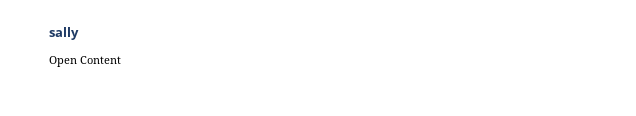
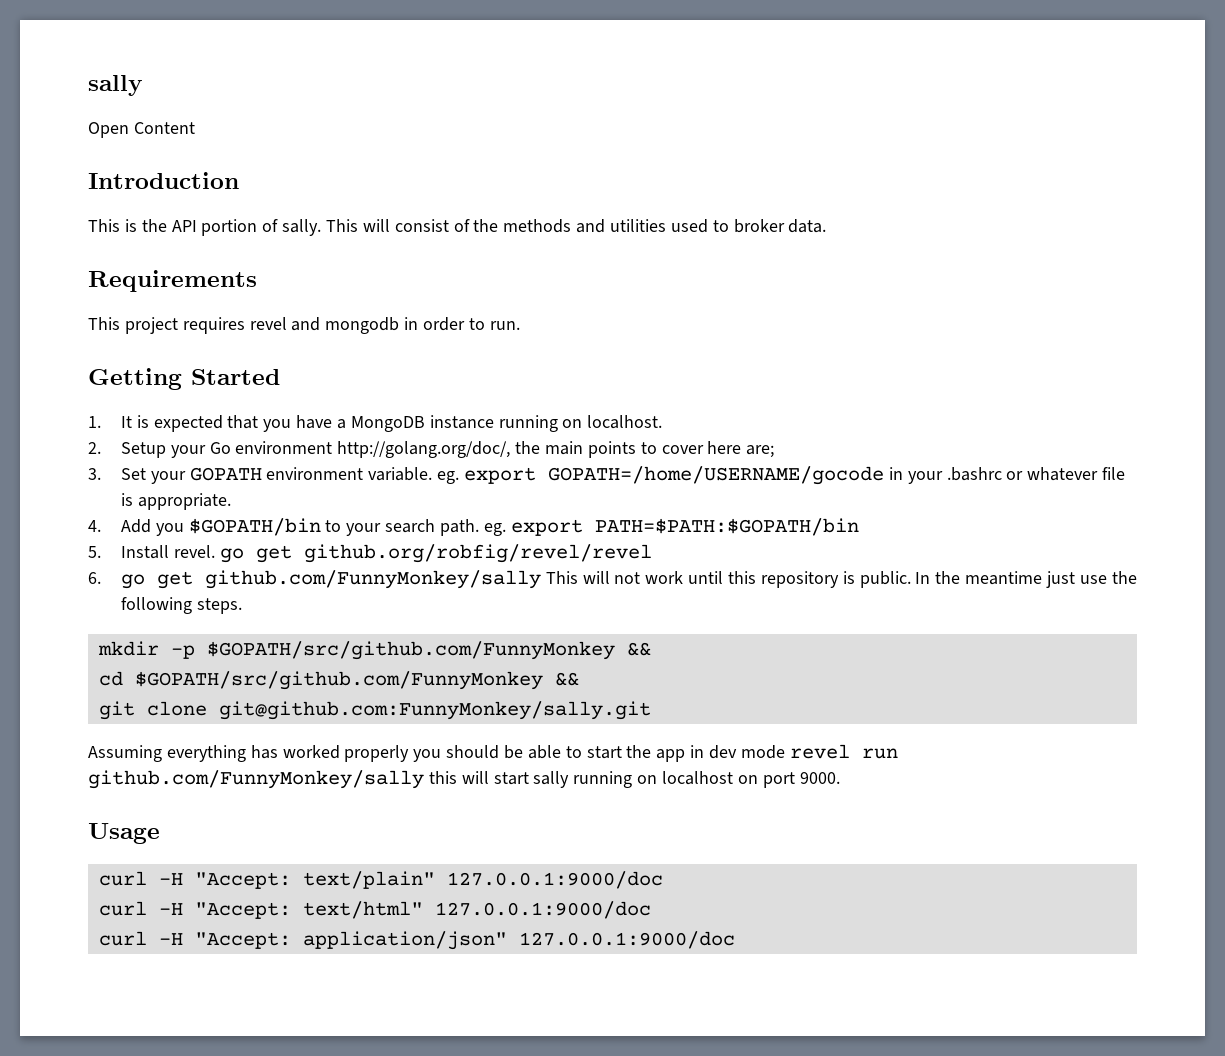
+ Introduction
+ This is the API portion of sally. This will consist of the methods and utilities used to broker data.
+ Requirements
+ This project requires revel and mongodb in order to run.
+ Getting Started
+ 1. It is expected that you have a MongoDB instance running on localhost.
+ 2. Setup your Go environment http://golang.org/doc/, the main points to cover here are;
+ 3. Set your GOPATH environment variable. eg. export GOPATH=/home/USERNAME/gocode in your .bashrc or whatever file is appropriate.
+ 4. Add you $GOPATH/bin to your search path. eg. export PATH=$PATH:$GOPATH/bin
+ 5. Install revel. go get github.org/robfig/revel/revel
+ 6. go get github.com/FunnyMonkey/sally This will not work until this repository is public. In the meantime just use the following steps.
+ mkdir -p $GOPATH/src/github.com/FunnyMonkey &&
+ cd $GOPATH/src/github.com/FunnyMonkey &&
+ git clone git@github.com:FunnyMonkey/sally.git
+ Assuming everything has worked properly you should be able to start the app in dev mode revel run github.com/FunnyMonkey/sally this will start sally running on localhost on port 9000.
+ Usage
+ curl -H "Accept: text/plain" 127.0.0.1:9000/doc
+ curl -H "Accept: text/html" 127.0.0.1:9000/doc
+ curl -H "Accept: application/json" 127.0.0.1:9000/doc

